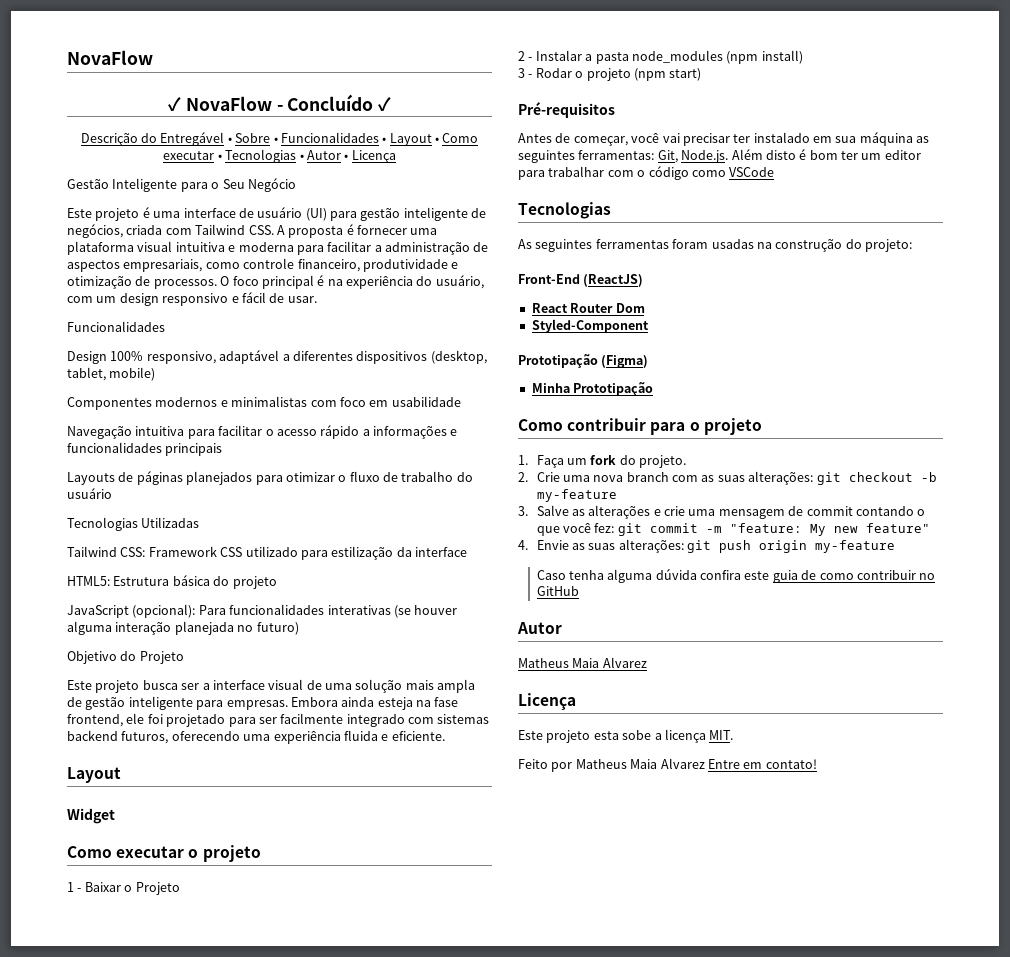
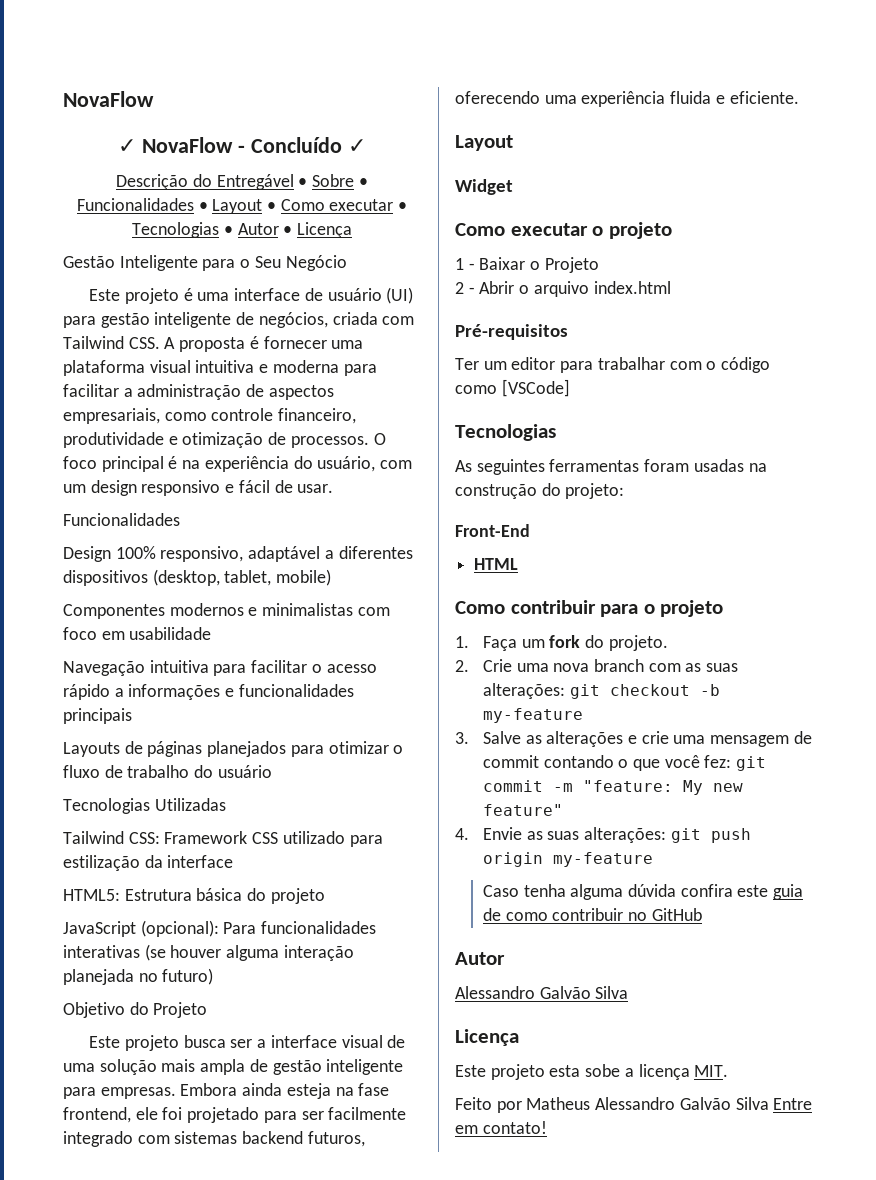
- 2 - Instalar a pasta node_modules (npm install)
- 3 - Rodar o projeto (npm start)
+ 2 - Abrir o arquivo index.html
  Pré-requisitos
- Antes de começar, você vai precisar ter instalado em sua máquina as seguintes ferramentas: Git, Node.js. Além disto é bom ter um editor para trabalhar com o código como VSCode
+ Ter um editor para trabalhar com o código como [VSCode]
- Front-End (ReactJS)
- React Router Dom
- Styled-Component
- Prototipação (Figma)
- Minha Prototipação
+ Front-End
+ HTML
  Caso tenha alguma dúvida confira este guia de como contribuir no GitHub
  Autor
- Matheus Maia Alvarez
+ Alessandro Galvão Silva
- Feito por Matheus Maia Alvarez Entre em contato!
+ Feito por Matheus Alessandro Galvão Silva Entre em contato!

